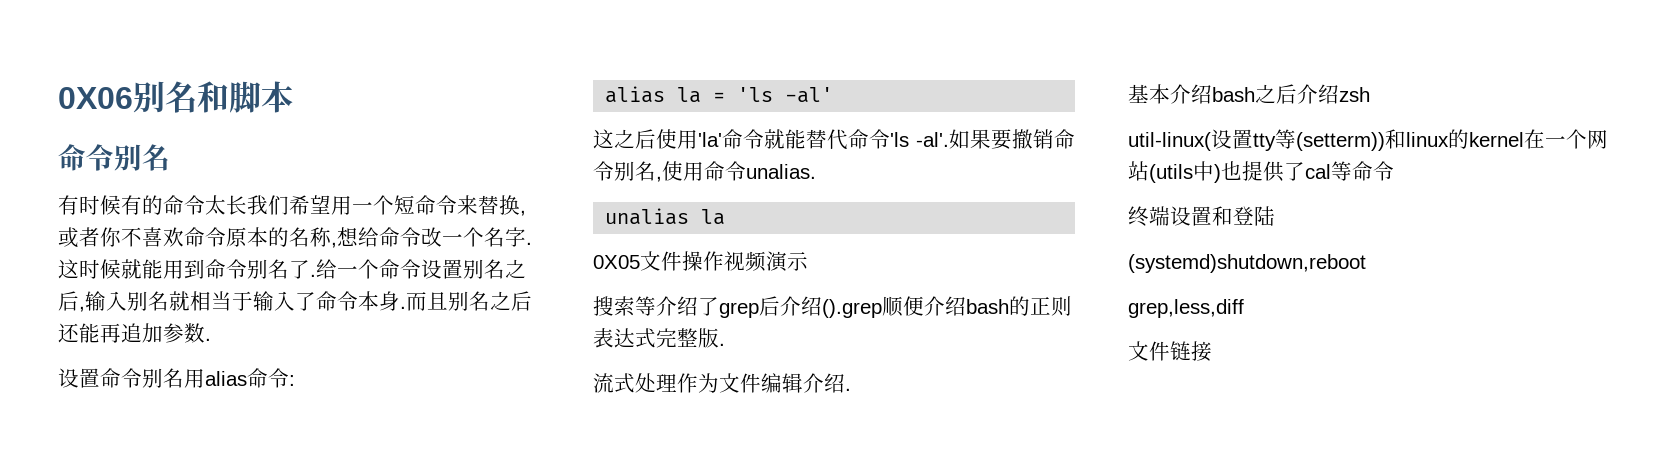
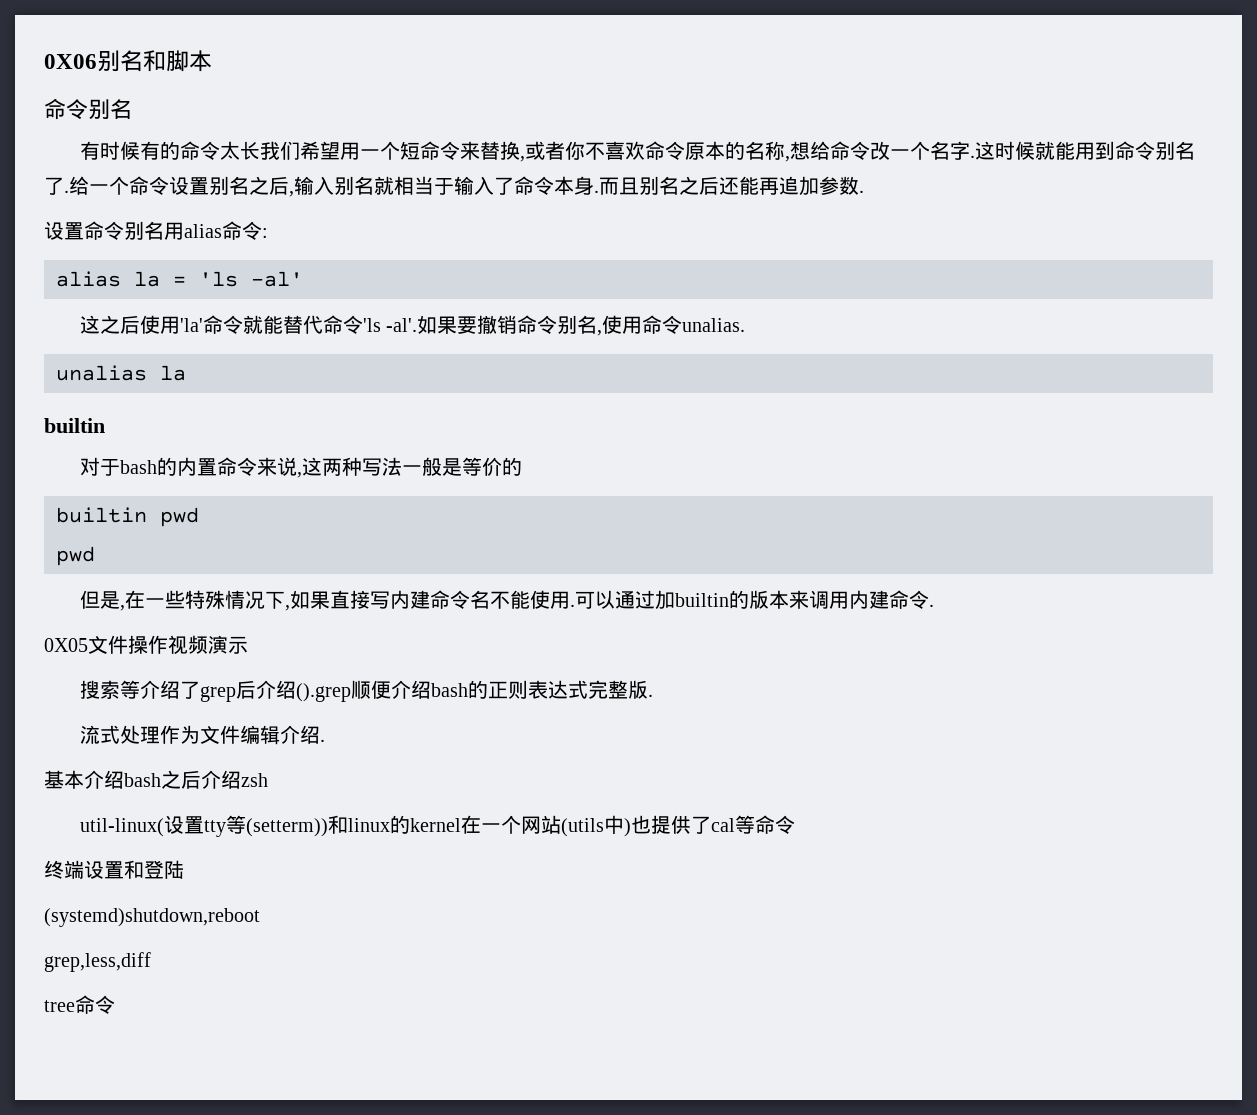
  unalias la
+ builtin
+ 对于bash的内置命令来说,这两种写法一般是等价的
+ builtin pwd
+ pwd
+ 但是,在一些特殊情况下,如果直接写内建命令名不能使用.可以通过加builtin的版本来调用内建命令.
- 文件链接
+ tree命令

